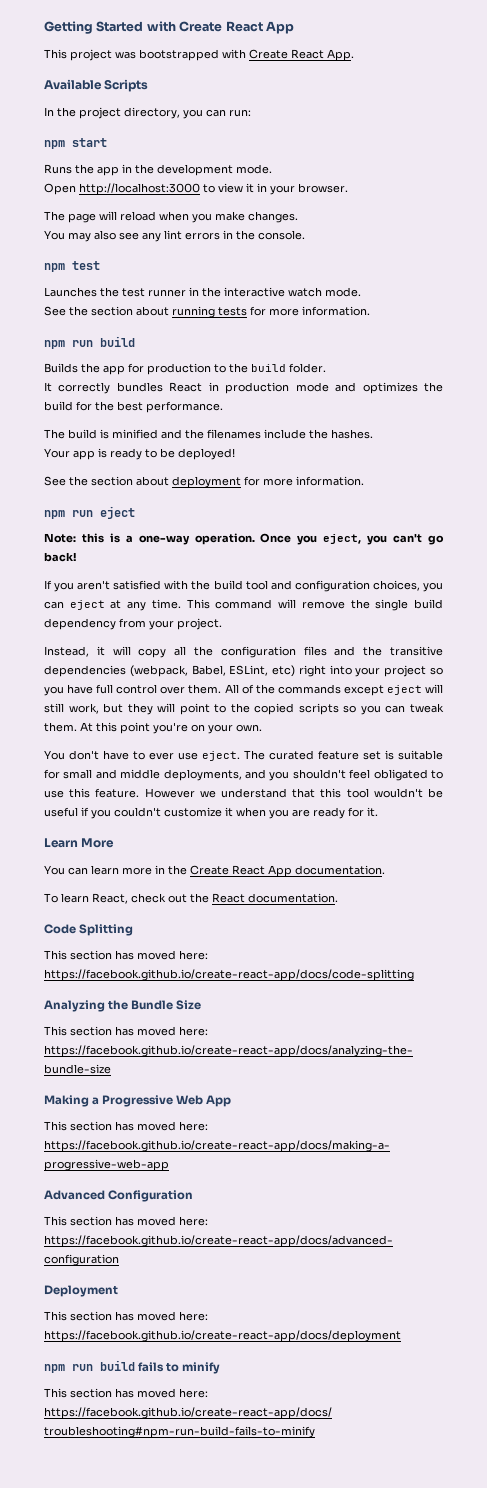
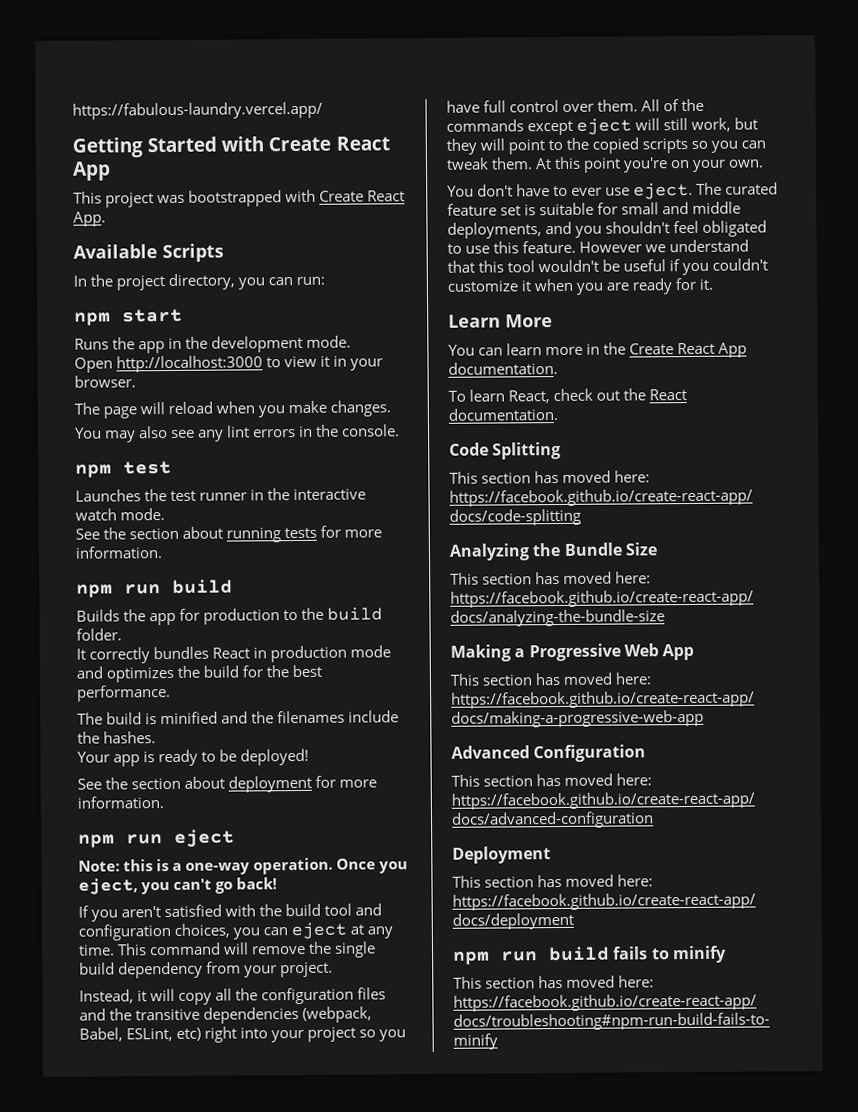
+ https://fabulous-laundry.vercel.app/

